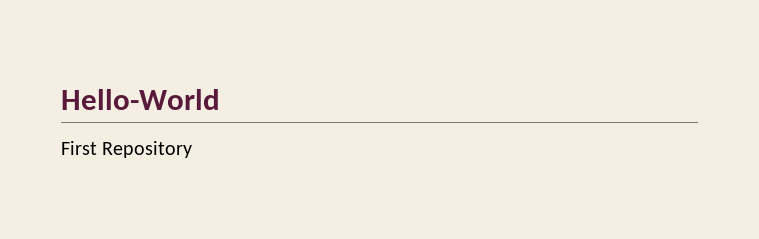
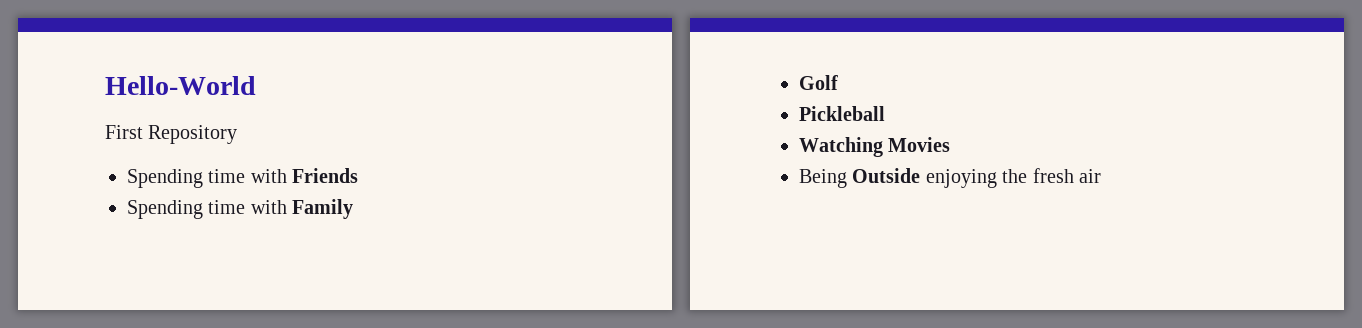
+ Spending time with Friends
+ Spending time with Family
+ Golf
+ Pickleball
+ Watching Movies
+ Being Outside enjoying the fresh air

